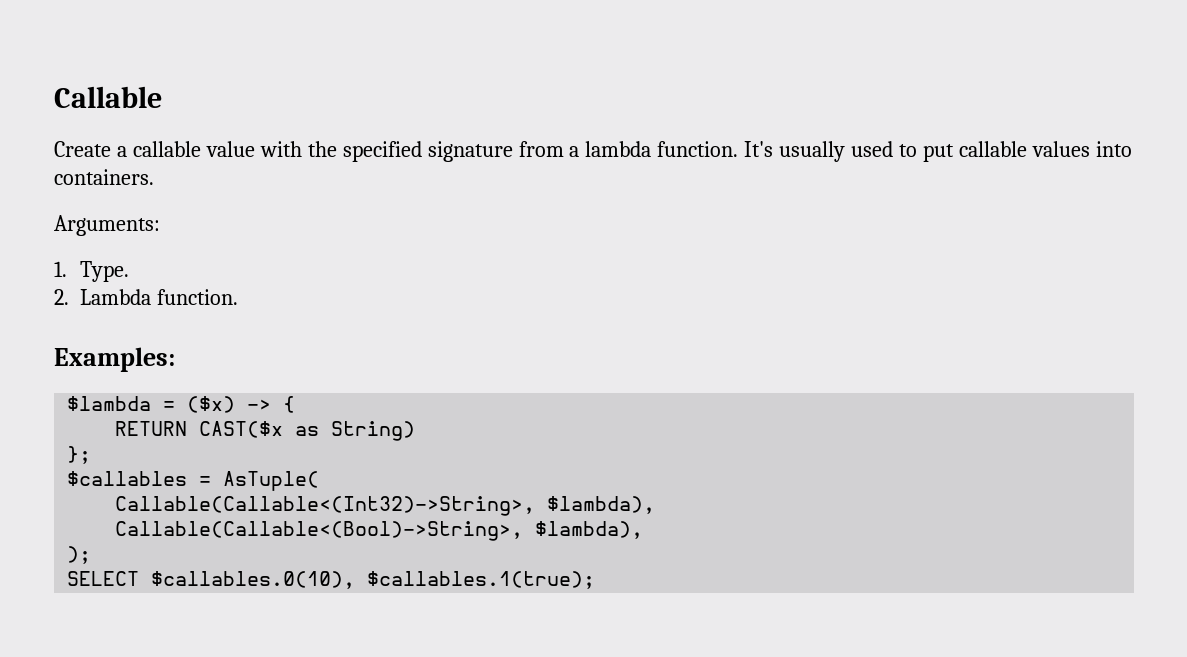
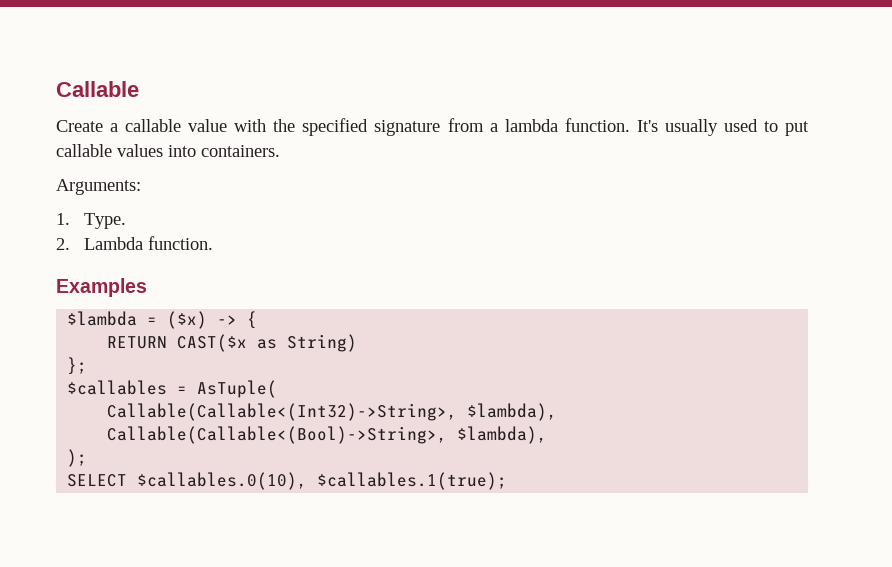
- Examples:
+ Examples

